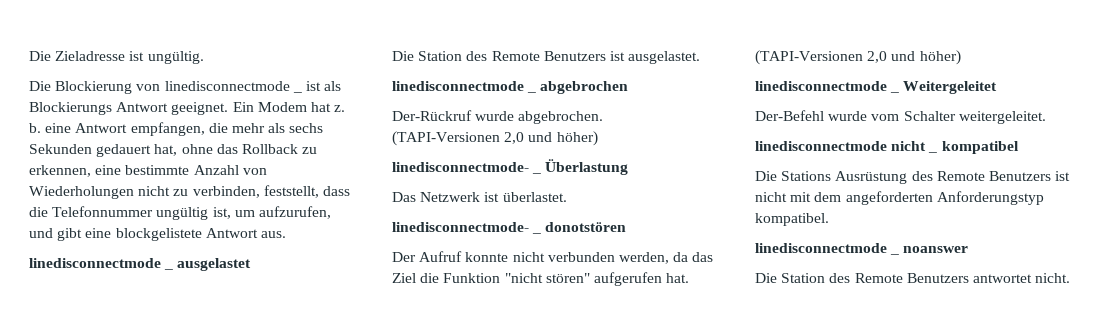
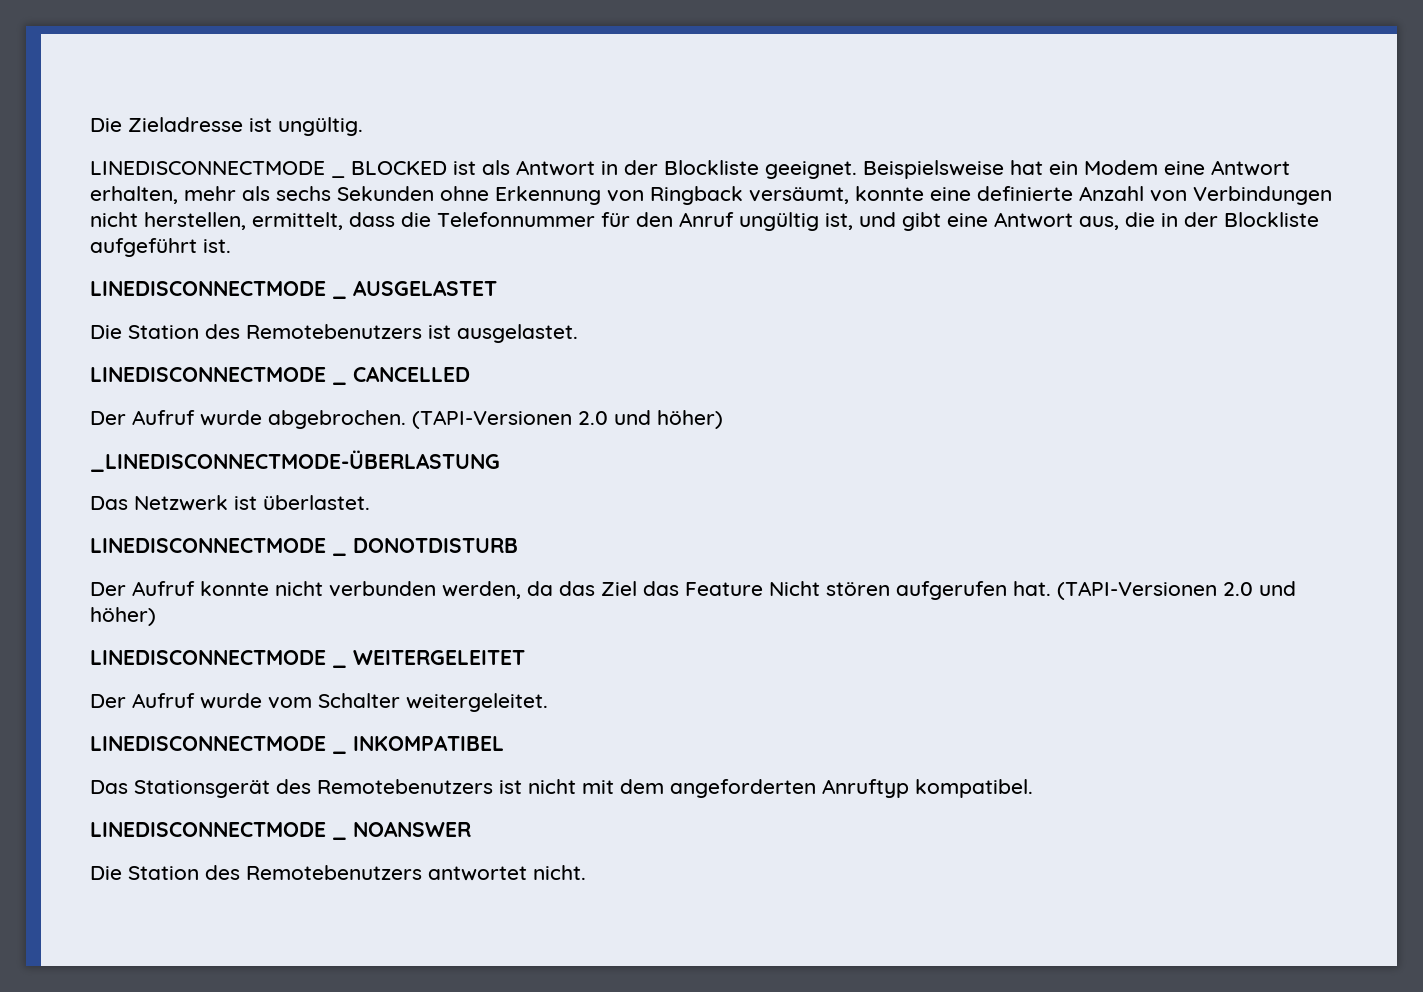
- Die Blockierung von linedisconnectmode _ ist als Blockierungs Antwort geeignet. Ein Modem hat z. b. eine Antwort empfangen, die mehr als sechs Sekunden gedauert hat, ohne das Rollback zu erkennen, eine bestimmte Anzahl von Wiederholungen nicht zu verbinden, feststellt, dass die Telefonnummer ungültig ist, um aufzurufen, und gibt eine blockgelistete Antwort aus.
- linedisconnectmode _ ausgelastet
- Die Station des Remote Benutzers ist ausgelastet.
+ LINEDISCONNECTMODE _ BLOCKED ist als Antwort in der Blockliste geeignet. Beispielsweise hat ein Modem eine Antwort erhalten, mehr als sechs Sekunden ohne Erkennung von Ringback versäumt, konnte eine definierte Anzahl von Verbindungen nicht herstellen, ermittelt, dass die Telefonnummer für den Anruf ungültig ist, und gibt eine Antwort aus, die in der Blockliste aufgeführt ist.
+ LINEDISCONNECTMODE _ AUSGELASTET
+ Die Station des Remotebenutzers ist ausgelastet.
- linedisconnectmode _ abgebrochen
- Der-Rückruf wurde abgebrochen. (TAPI-Versionen 2,0 und höher)
- linedisconnectmode- _ Überlastung
+ LINEDISCONNECTMODE _ CANCELLED
+ Der Aufruf wurde abgebrochen. (TAPI-Versionen 2.0 und höher)
+ _LINEDISCONNECTMODE-ÜBERLASTUNG
- linedisconnectmode- _ donotstören
+ LINEDISCONNECTMODE _ DONOTDISTURB
- Der Aufruf konnte nicht verbunden werden, da das Ziel die Funktion "nicht stören" aufgerufen hat. (TAPI-Versionen 2,0 und höher)
- linedisconnectmode _ Weitergeleitet
- Der-Befehl wurde vom Schalter weitergeleitet.
+ Der Aufruf konnte nicht verbunden werden, da das Ziel das Feature Nicht stören aufgerufen hat. (TAPI-Versionen 2.0 und höher)
+ LINEDISCONNECTMODE _ WEITERGELEITET
+ Der Aufruf wurde vom Schalter weitergeleitet.
- linedisconnectmode nicht _ kompatibel
- Die Stations Ausrüstung des Remote Benutzers ist nicht mit dem angeforderten Anforderungstyp kompatibel.
+ LINEDISCONNECTMODE _ INKOMPATIBEL
+ Das Stationsgerät des Remotebenutzers ist nicht mit dem angeforderten Anruftyp kompatibel.
- linedisconnectmode _ noanswer
- Die Station des Remote Benutzers antwortet nicht.
+ LINEDISCONNECTMODE _ NOANSWER
+ Die Station des Remotebenutzers antwortet nicht.

